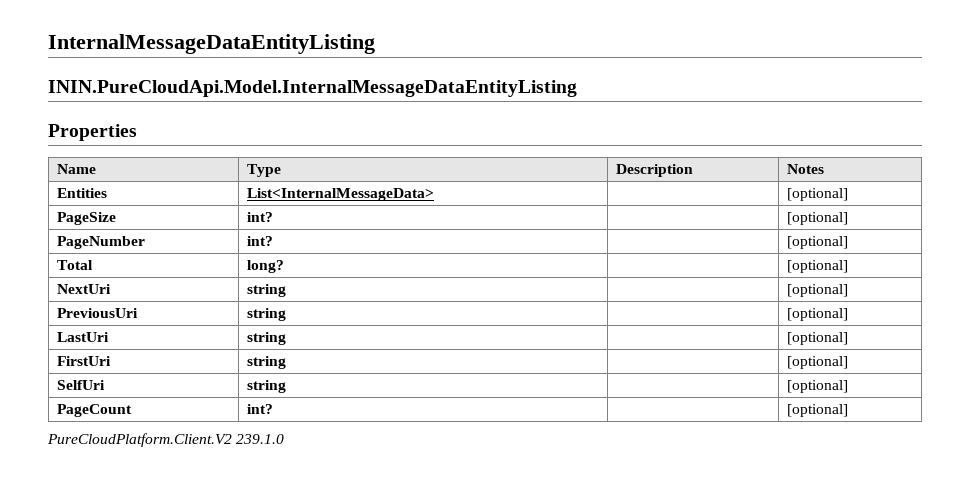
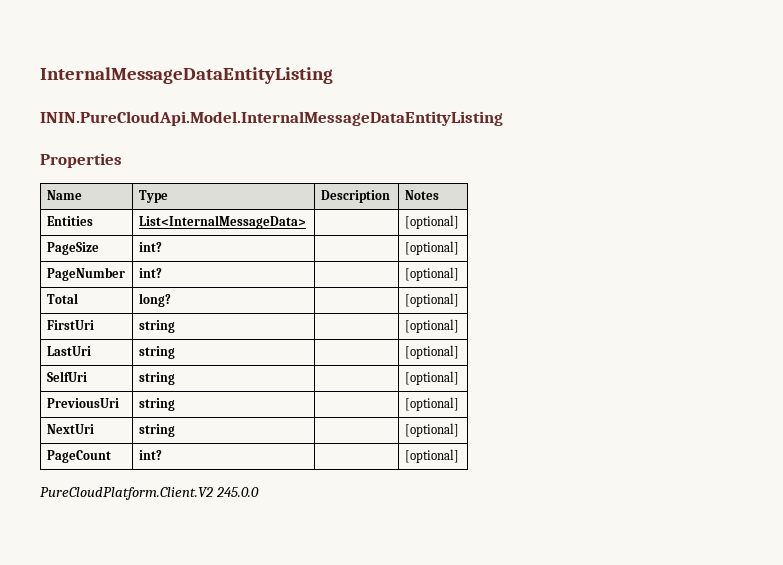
- NextUri | string | | [optional]
+ FirstUri | string | | [optional]
+ LastUri | string | | [optional]
+ SelfUri | string | | [optional]
- LastUri | string | | [optional]
- FirstUri | string | | [optional]
- SelfUri | string | | [optional]
+ NextUri | string | | [optional]
- PureCloudPlatform.Client.V2 239.1.0
+ PureCloudPlatform.Client.V2 245.0.0

